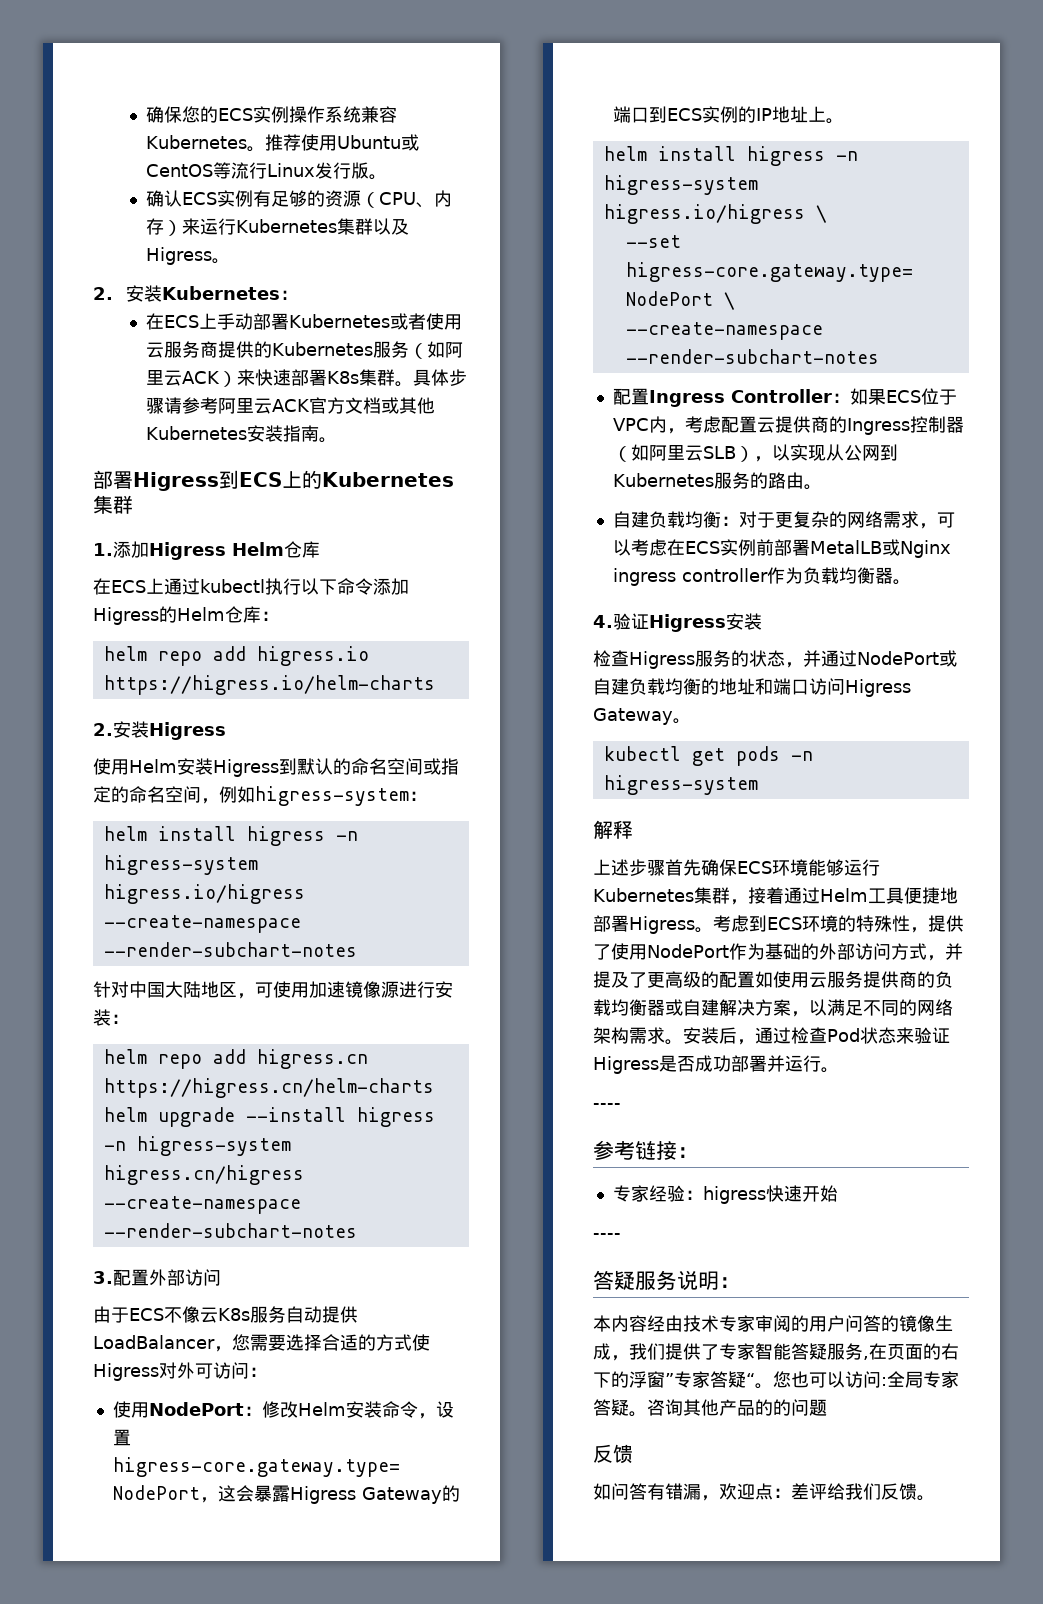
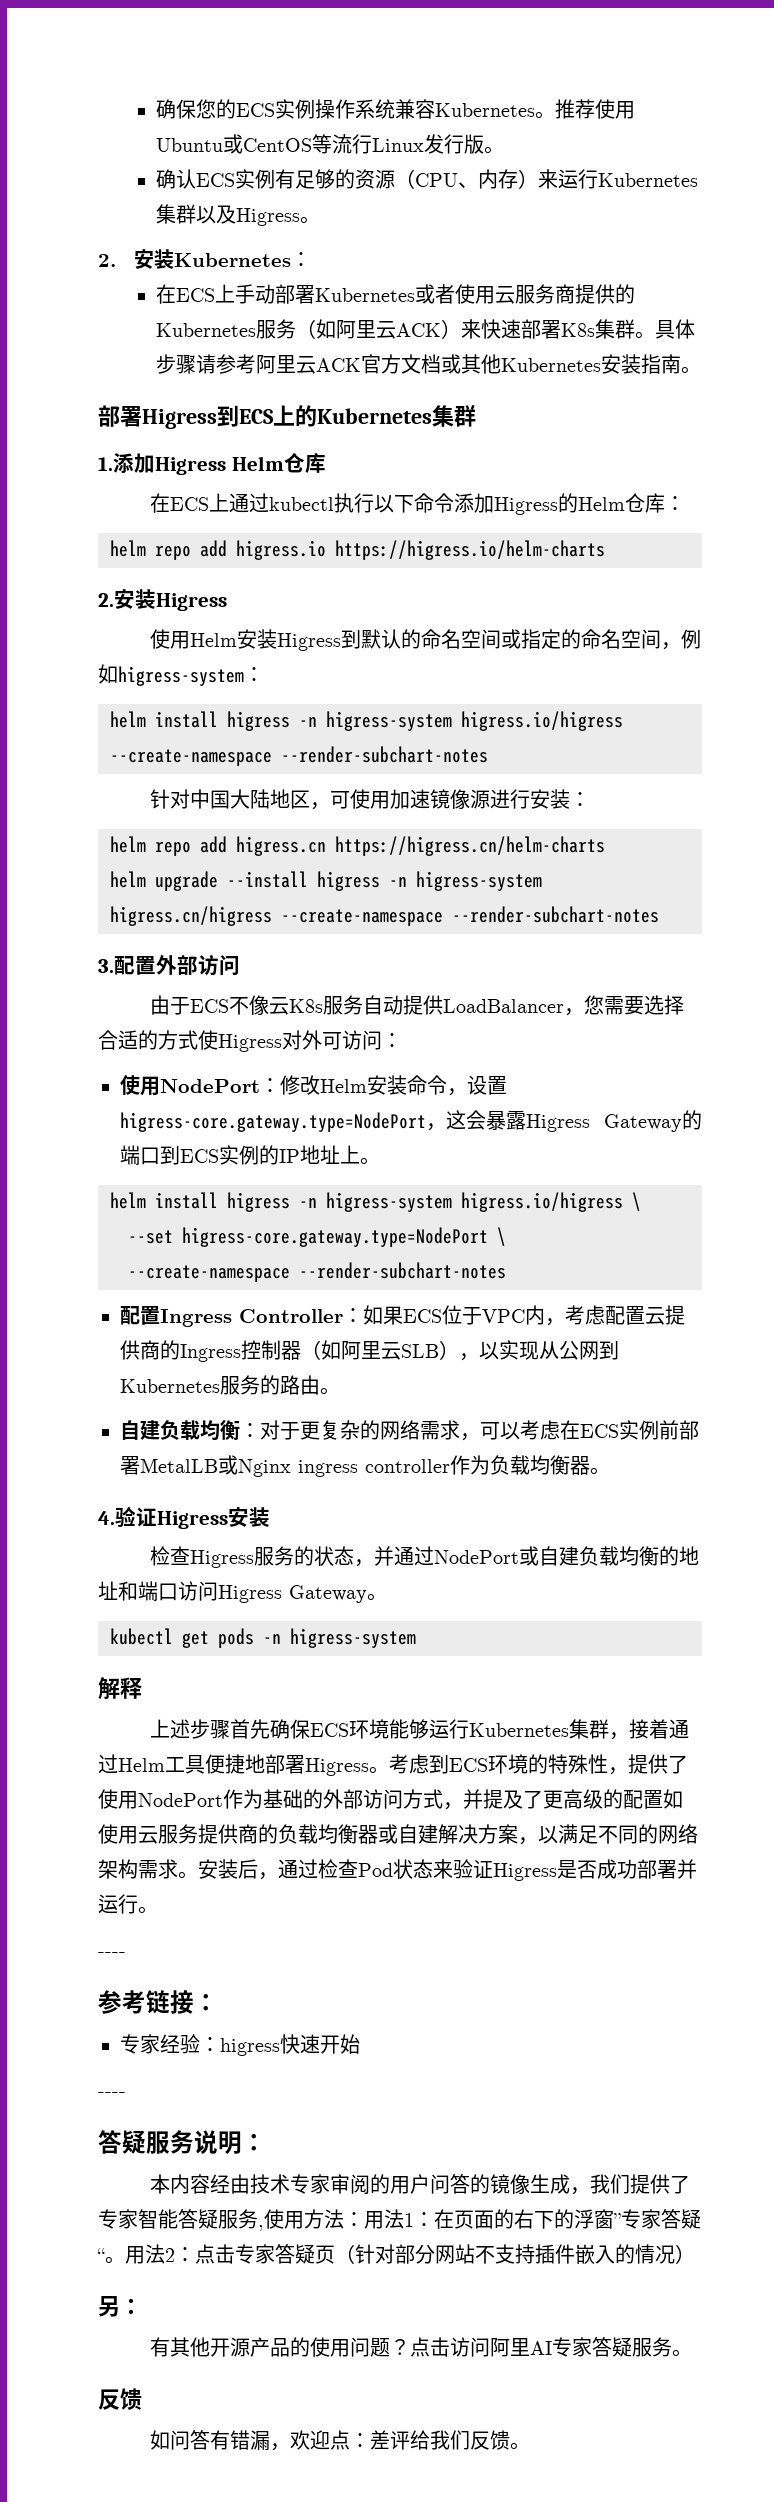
- 本内容经由技术专家审阅的用户问答的镜像生成，我们提供了专家智能答疑服务,在页面的右下的浮窗”专家答疑“。
+ 本内容经由技术专家审阅的用户问答的镜像生成，我们提供了专家智能答疑服务,使用方法：用法1：在页面的右下的浮窗”专家答疑“。
- 您也可以访问:全局专家答疑。咨询其他产品的的问题
+ 用法2：点击专家答疑页（针对部分网站不支持插件嵌入的情况）
+ 另：
+ 有其他开源产品的使用问题？点击访问阿里AI专家答疑服务。

